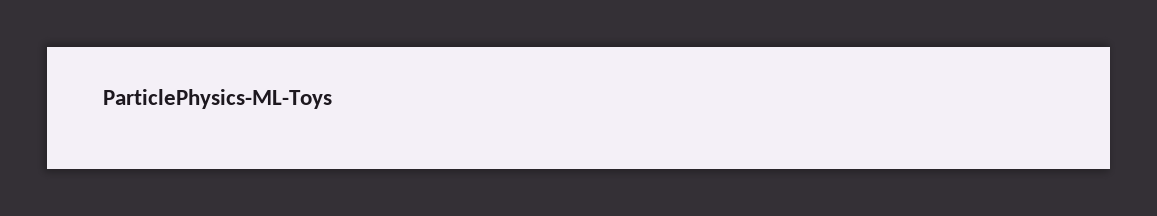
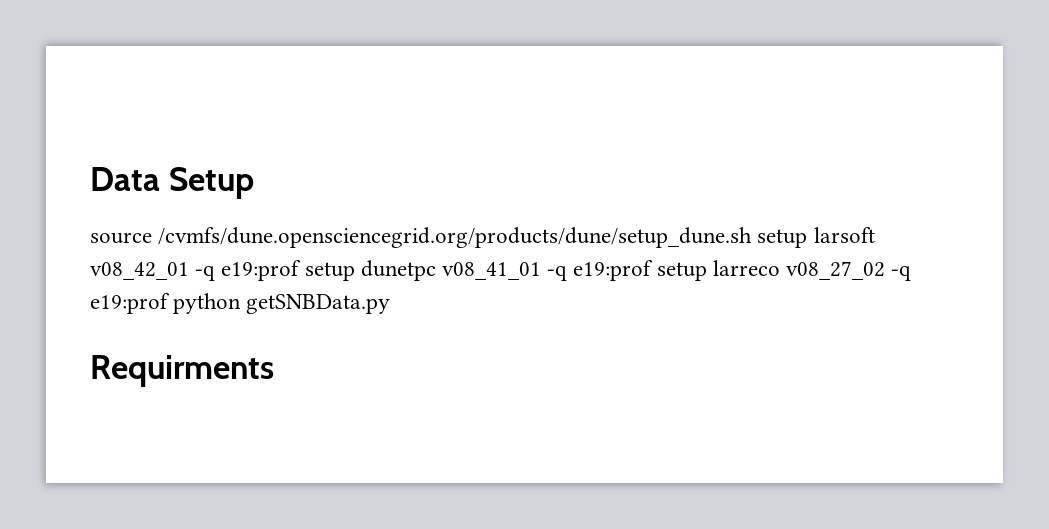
- ParticlePhysics-ML-Toys
+ Data Setup
+ source /cvmfs/dune.opensciencegrid.org/products/dune/setup_dune.sh setup larsoft v08_42_01 -q e19:prof setup dunetpc v08_41_01 -q e19:prof setup larreco v08_27_02 -q e19:prof python getSNBData.py
+ Requirments

